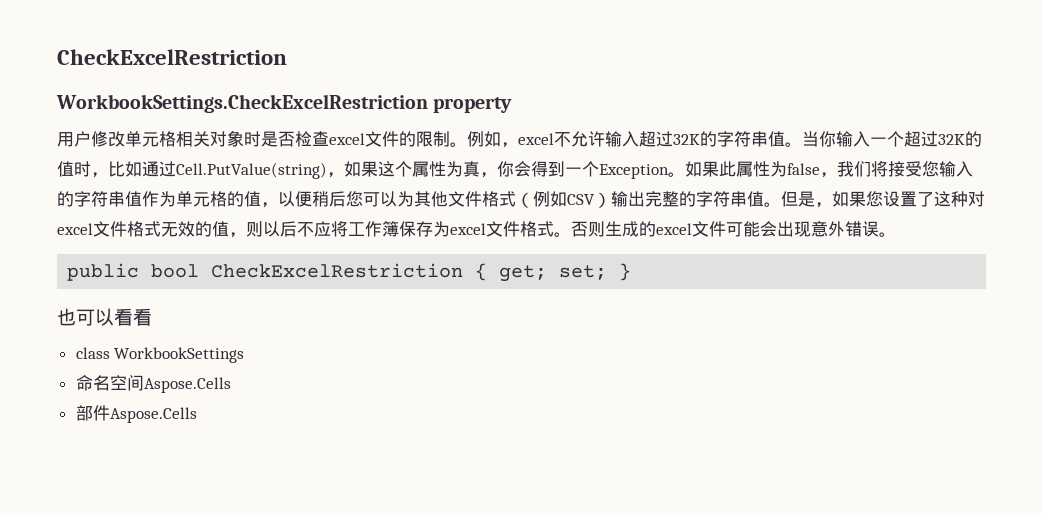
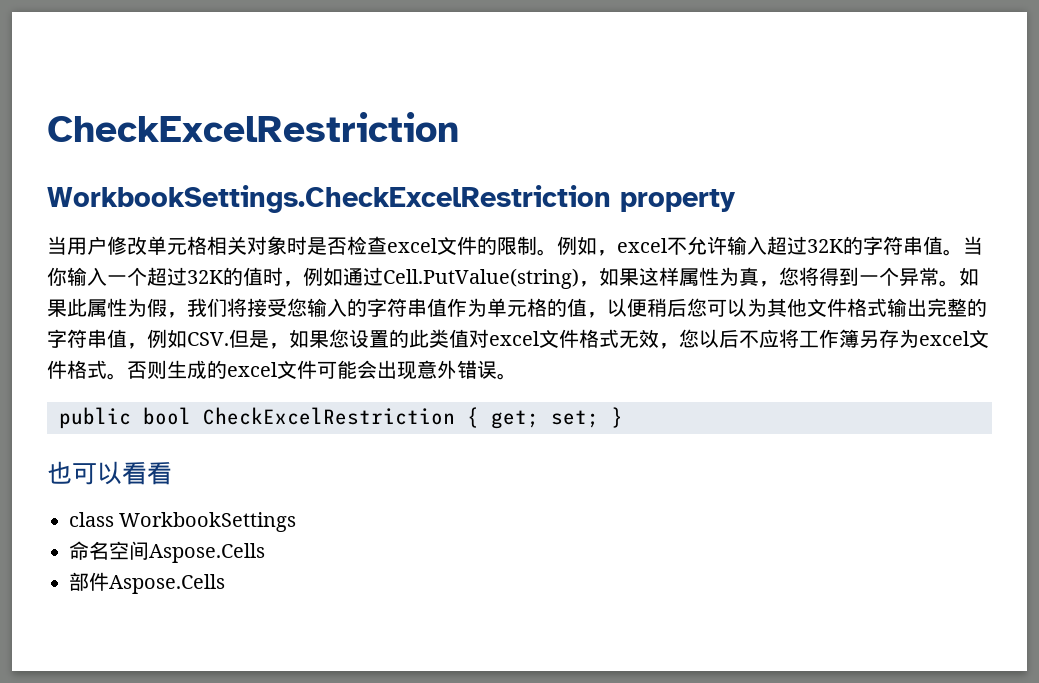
- 用户修改单元格相关对象时是否检查excel文件的限制。
+ 当用户修改单元格相关对象时是否检查excel文件的限制。
- 当你输入一个超过32K的值时，比如通过Cell.PutValue(string)，如果这个属性为真，你会得到一个Exception。
+ 当你输入一个超过32K的值时，例如通过Cell.PutValue(string)，如果这样属性为真，您将得到一个异常。
- 如果此属性为false，我们将接受您输入的字符串值作为单元格的值，以便稍后您可以为其他文件格式（例如CSV）输出完整的字符串值。但是，如果您设置了这种对excel文件格式无效的值，则以后不应将工作簿保存为excel文件格式。
+ 如果此属性为假，我们将接受您输入的字符串值作为单元格的值，以便稍后您可以为其他文件格式输出完整的字符串值，例如CSV.但是，如果您设置的此类值对excel文件格式无效，您以后不应将工作簿另存为excel文件格式。

